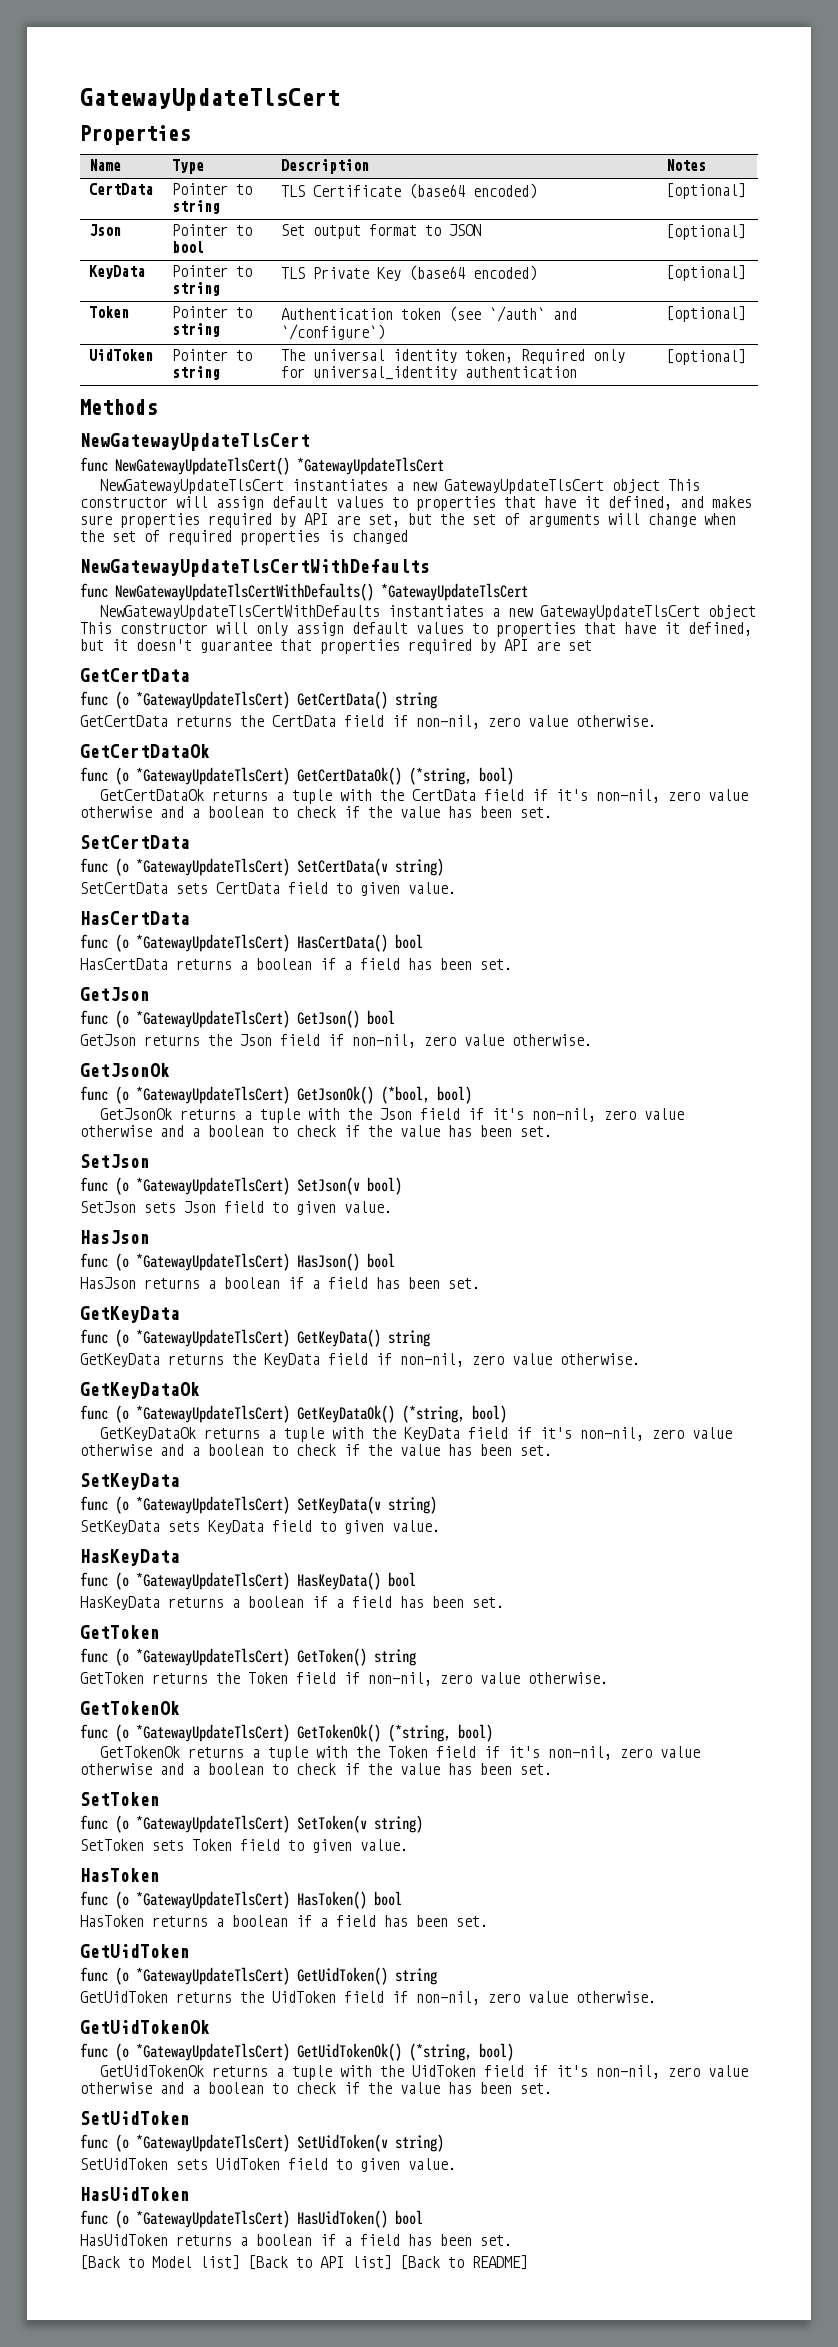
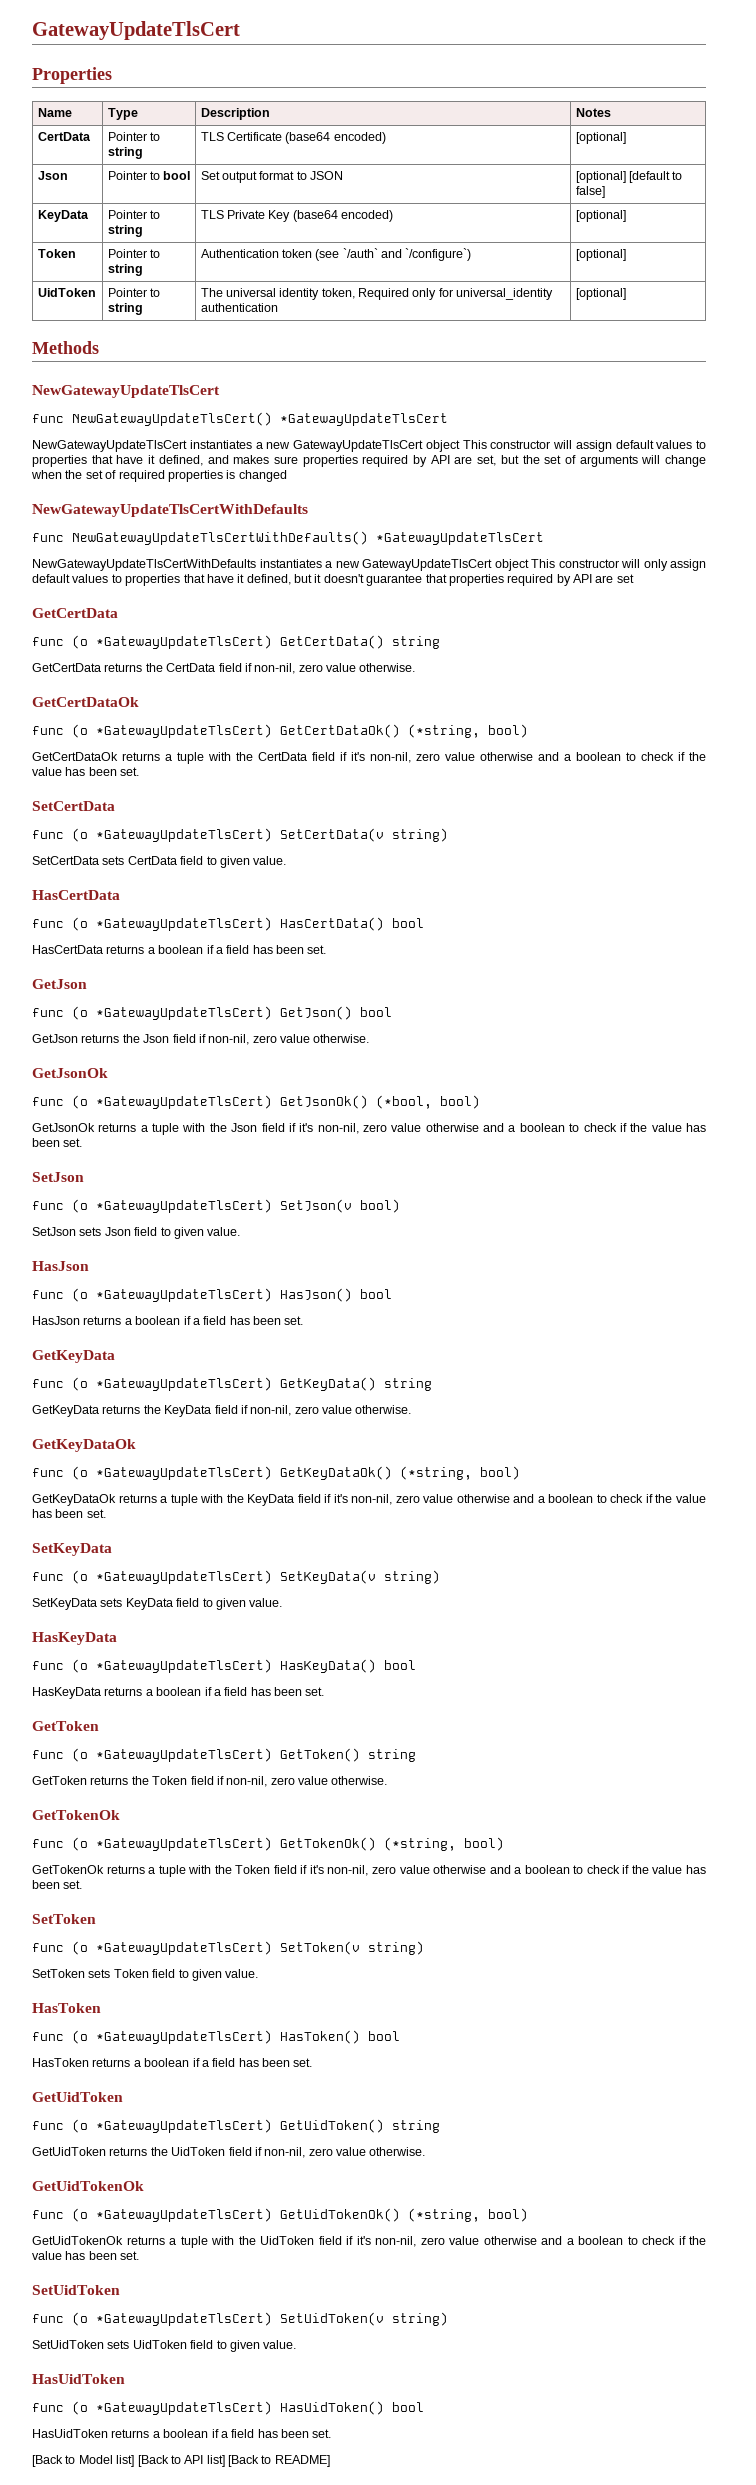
- Json | Pointer to bool | Set output format to JSON | [optional]
+ Json | Pointer to bool | Set output format to JSON | [optional] [default to false]

